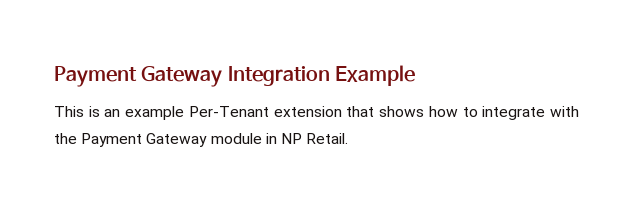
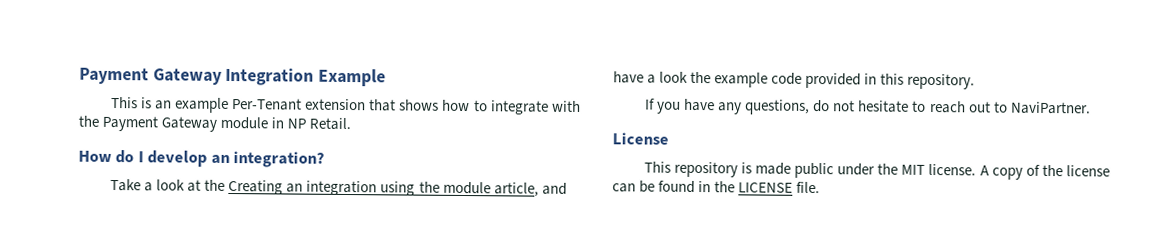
+ How do I develop an integration?
+ Take a look at the Creating an integration using the module article, and have a look the example code provided in this repository.
+ If you have any questions, do not hesitate to reach out to NaviPartner.
+ License
+ This repository is made public under the MIT license. A copy of the license can be found in the LICENSE file.

